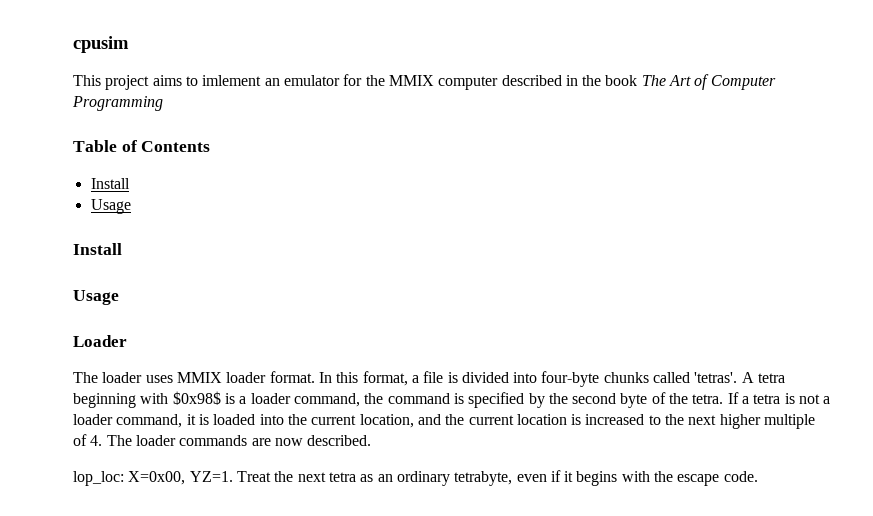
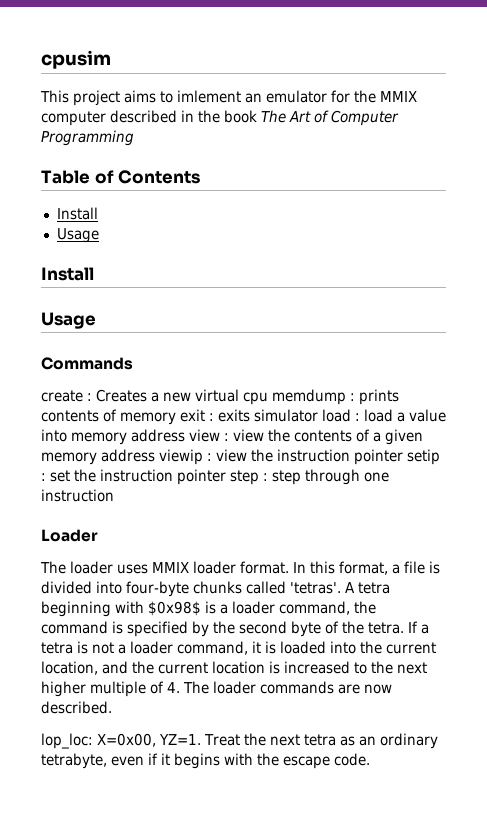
+ Commands
+ create : Creates a new virtual cpu memdump : prints contents of memory exit : exits simulator load : load a value into memory address view : view the contents of a given memory address viewip : view the instruction pointer setip : set the instruction pointer step : step through one instruction

